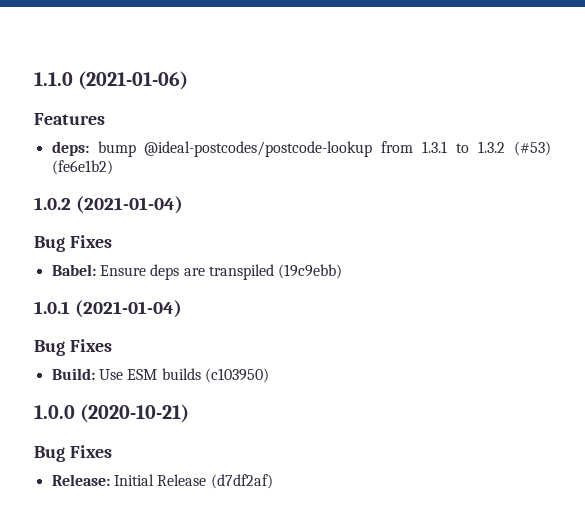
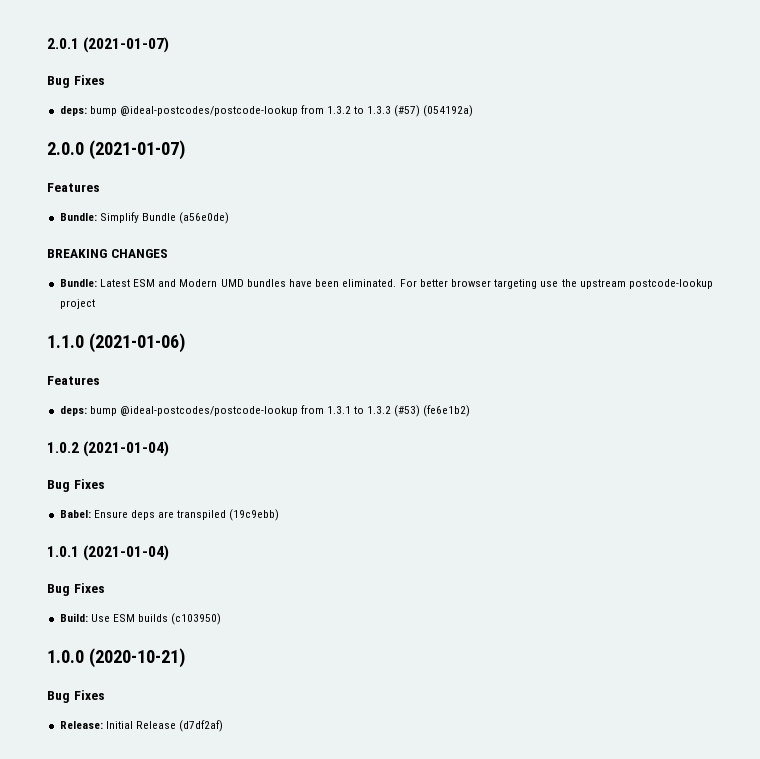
+ 2.0.1 (2021-01-07)
+ Bug Fixes
+ deps: bump @ideal-postcodes/postcode-lookup from 1.3.2 to 1.3.3 (#57) (054192a)
+ 2.0.0 (2021-01-07)
+ Features
+ Bundle: Simplify Bundle (a56e0de)
+ BREAKING CHANGES
+ Bundle: Latest ESM and Modern UMD bundles have been eliminated. For better browser targeting use the upstream postcode-lookup project

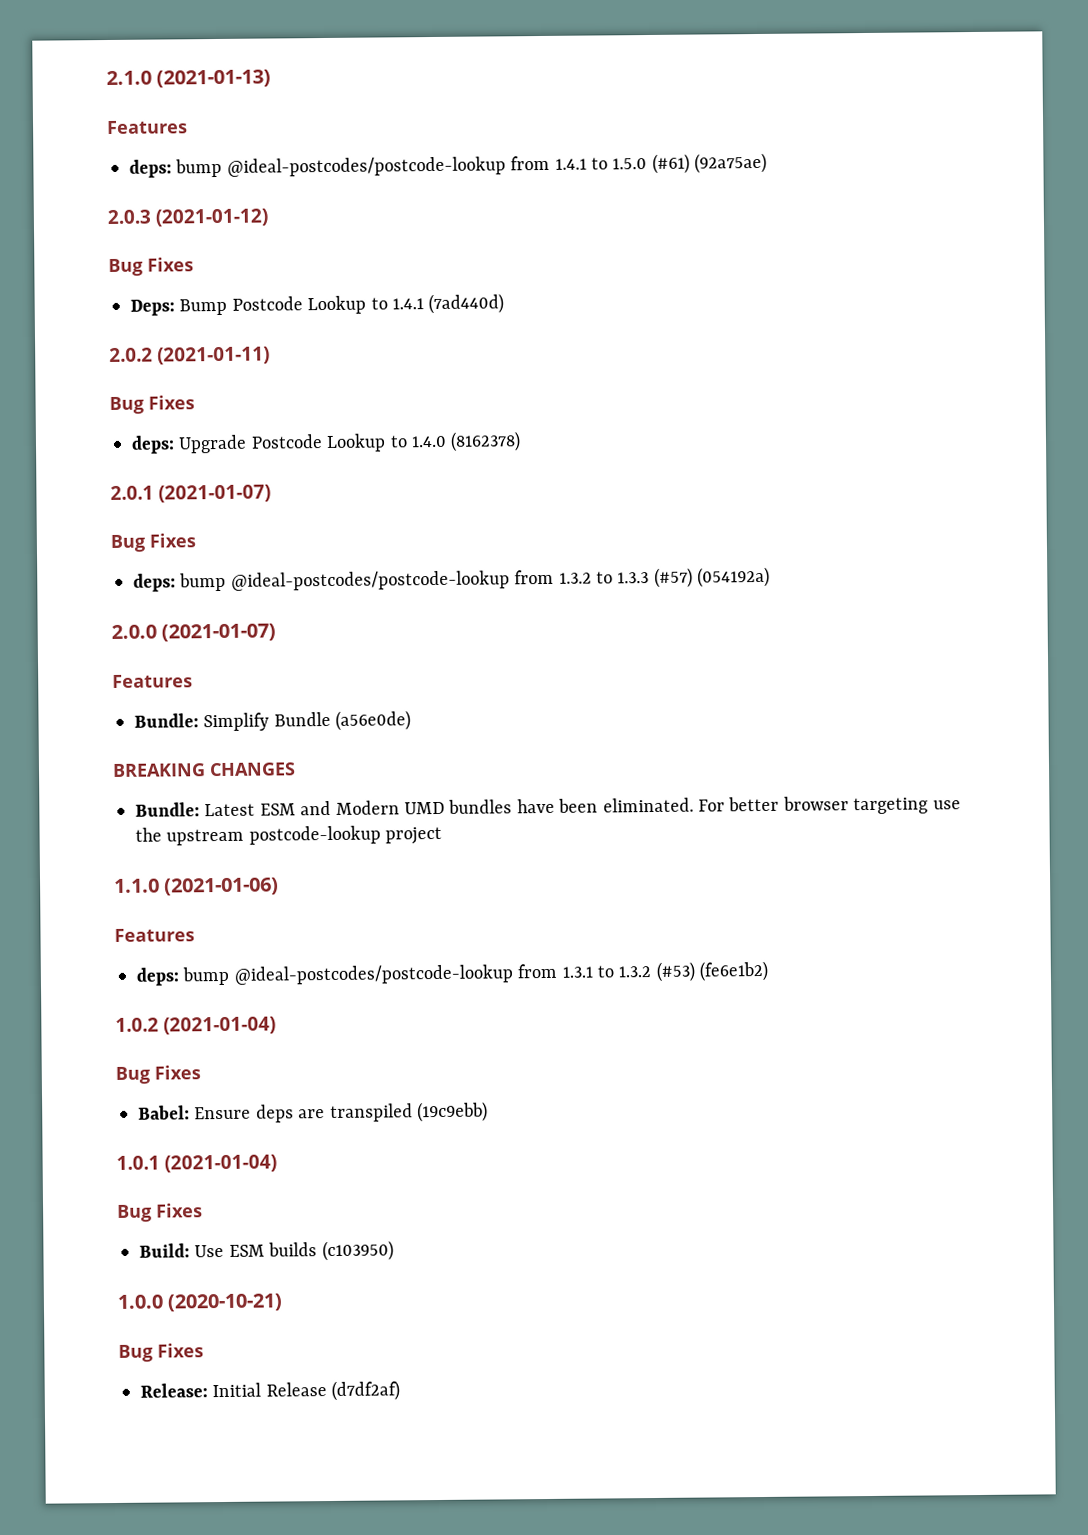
+ 2.1.0 (2021-01-13)
+ Features
+ deps: bump @ideal-postcodes/postcode-lookup from 1.4.1 to 1.5.0 (#61) (92a75ae)
+ 2.0.3 (2021-01-12)
+ Bug Fixes
+ Deps: Bump Postcode Lookup to 1.4.1 (7ad440d)
+ 2.0.2 (2021-01-11)
+ Bug Fixes
+ deps: Upgrade Postcode Lookup to 1.4.0 (8162378)

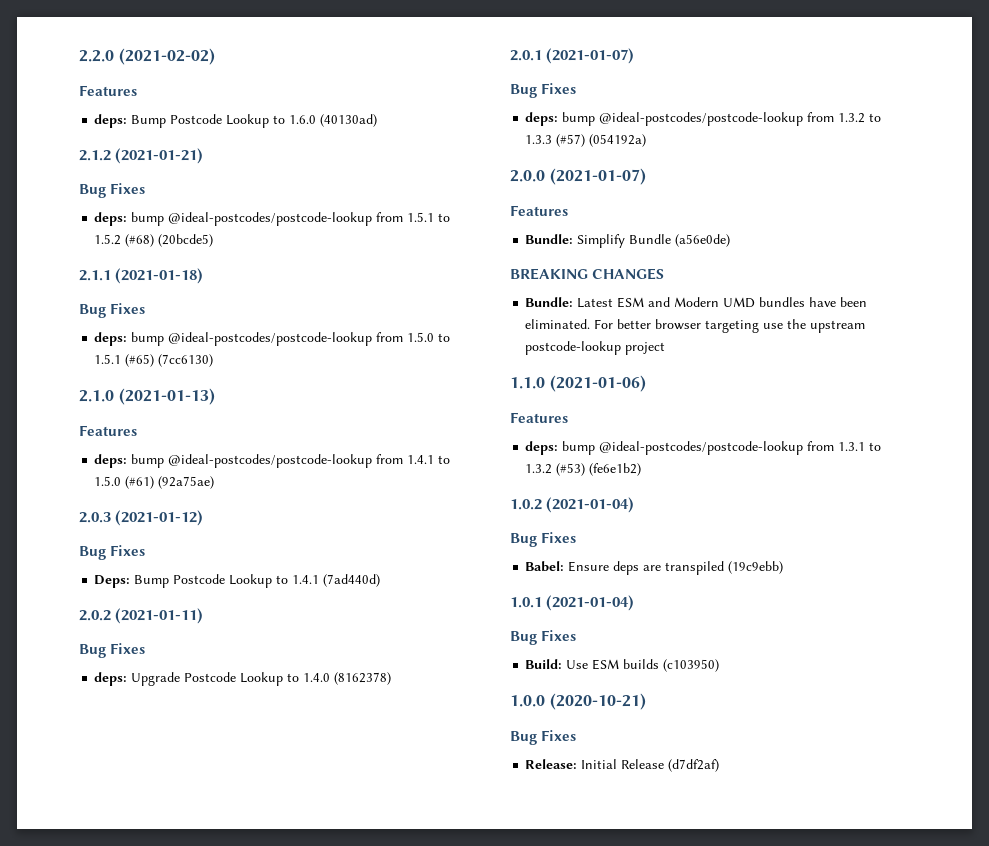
+ 2.2.0 (2021-02-02)
+ Features
+ deps: Bump Postcode Lookup to 1.6.0 (40130ad)
+ 2.1.2 (2021-01-21)
+ Bug Fixes
+ deps: bump @ideal-postcodes/postcode-lookup from 1.5.1 to 1.5.2 (#68) (20bcde5)
+ 2.1.1 (2021-01-18)
+ Bug Fixes
+ deps: bump @ideal-postcodes/postcode-lookup from 1.5.0 to 1.5.1 (#65) (7cc6130)

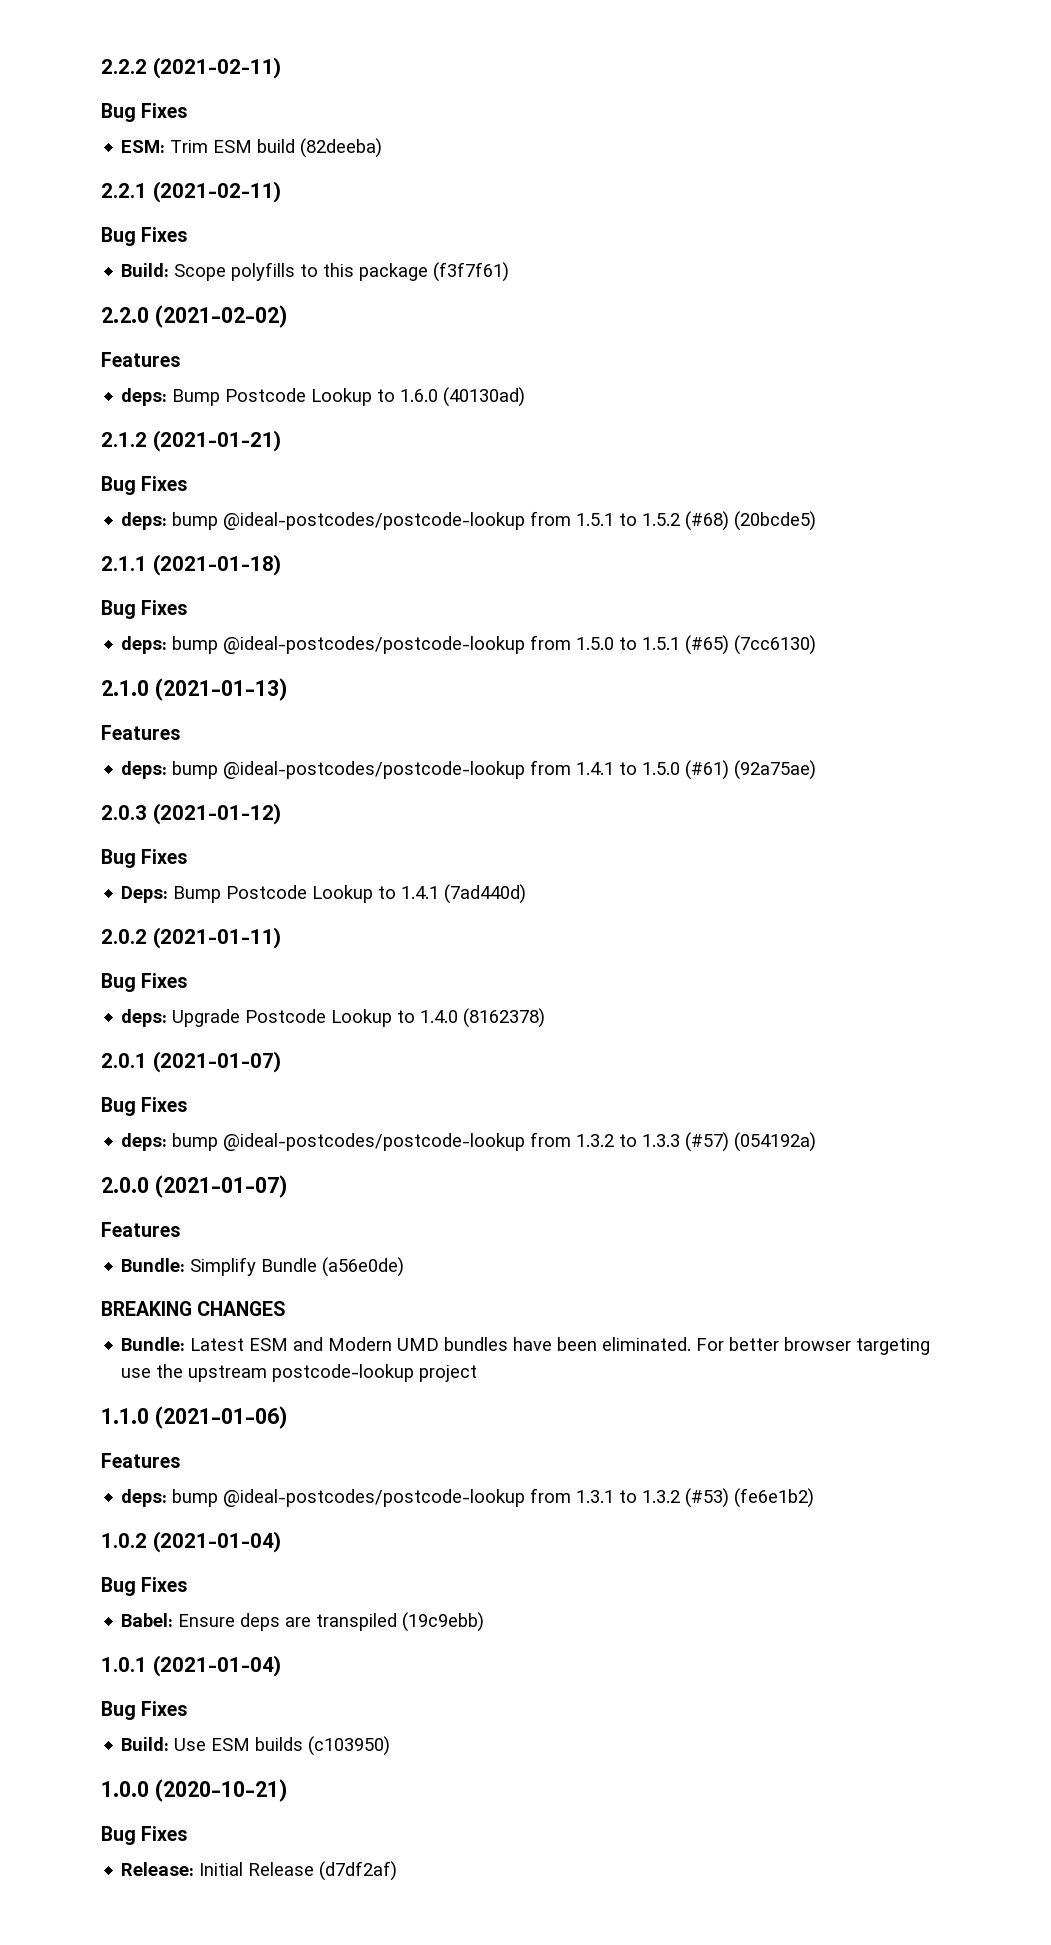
+ 2.2.2 (2021-02-11)
+ Bug Fixes
+ ESM: Trim ESM build (82deeba)
+ 2.2.1 (2021-02-11)
+ Bug Fixes
+ Build: Scope polyfills to this package (f3f7f61)

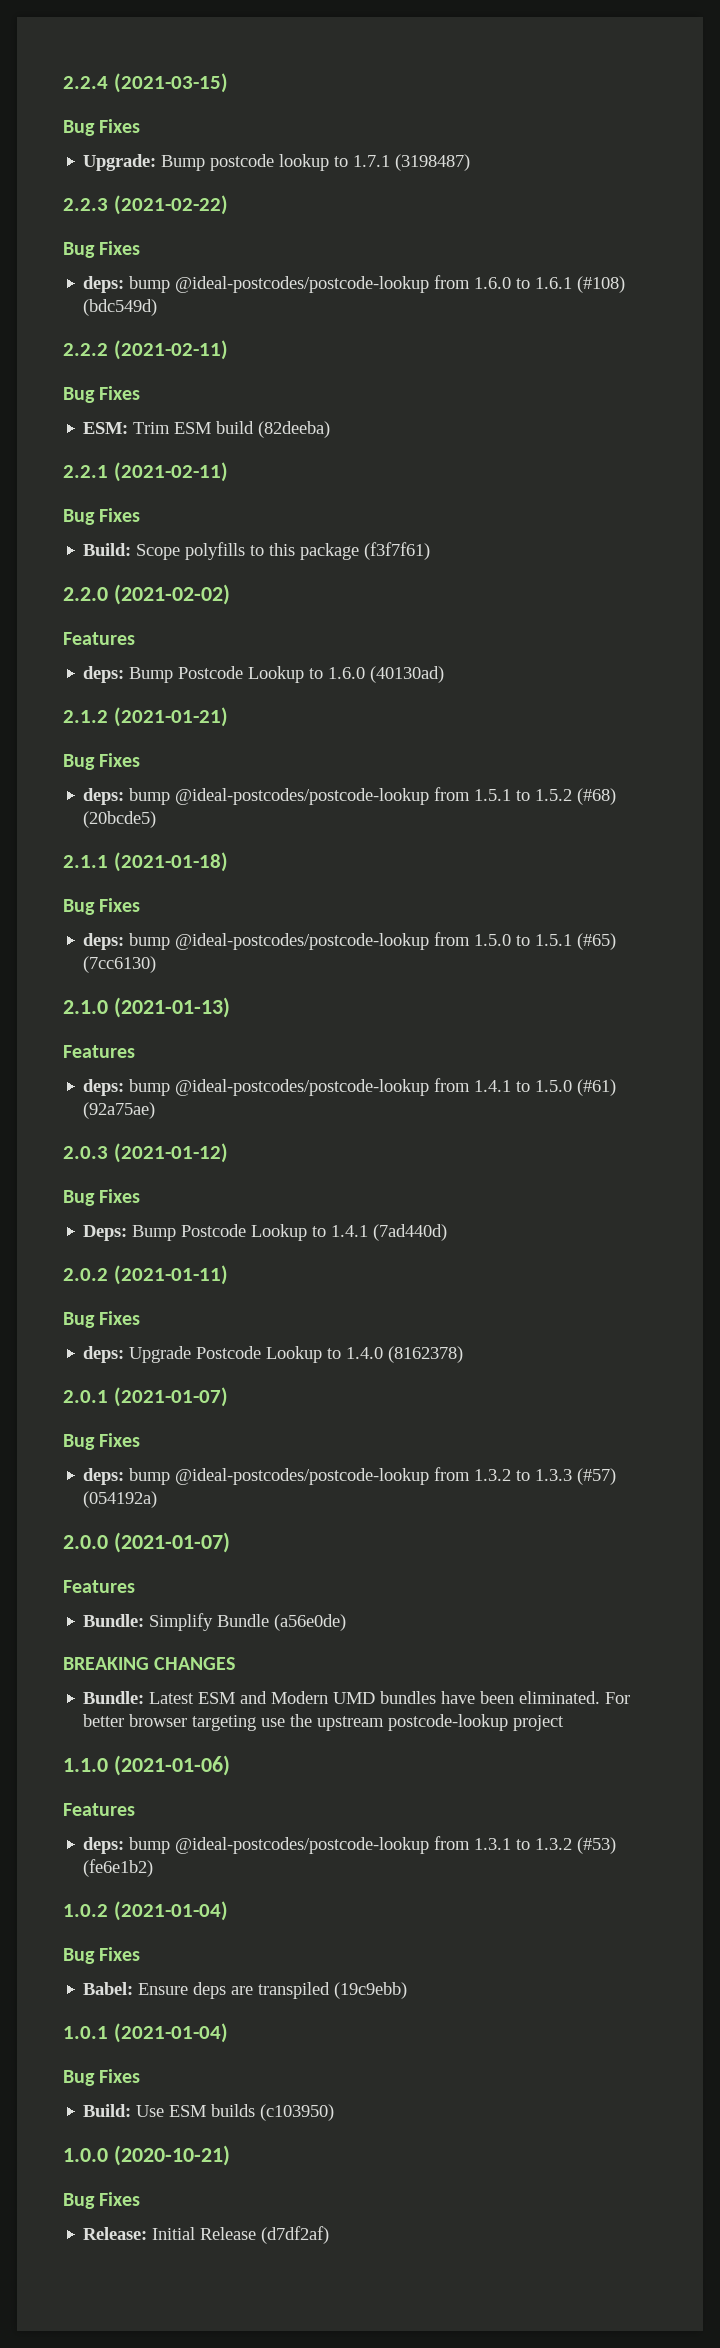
+ 2.2.4 (2021-03-15)
+ Bug Fixes
+ Upgrade: Bump postcode lookup to 1.7.1 (3198487)
+ 2.2.3 (2021-02-22)
+ Bug Fixes
+ deps: bump @ideal-postcodes/postcode-lookup from 1.6.0 to 1.6.1 (#108) (bdc549d)

